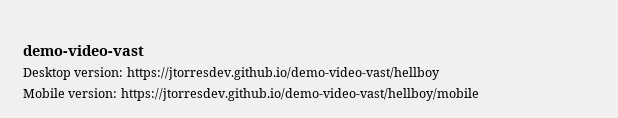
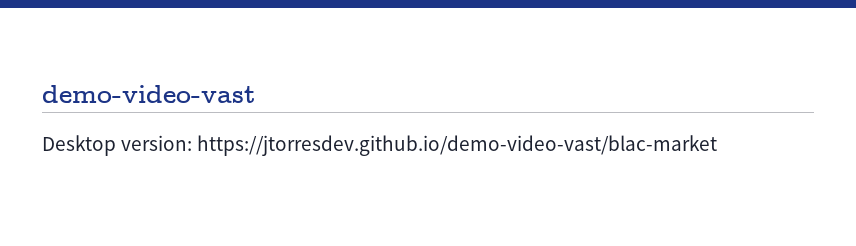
- Desktop version: https://jtorresdev.github.io/demo-video-vast/hellboy
- Mobile version: https://jtorresdev.github.io/demo-video-vast/hellboy/mobile
+ Desktop version: https://jtorresdev.github.io/demo-video-vast/blac-market

